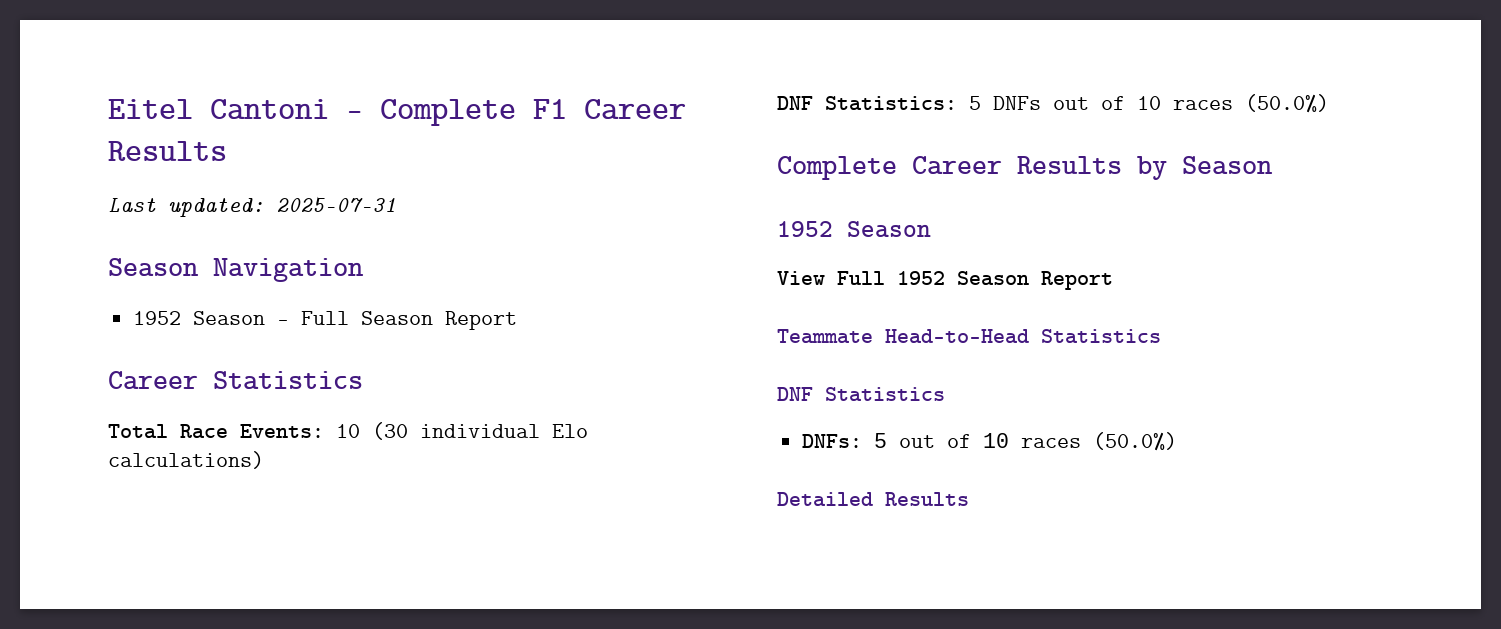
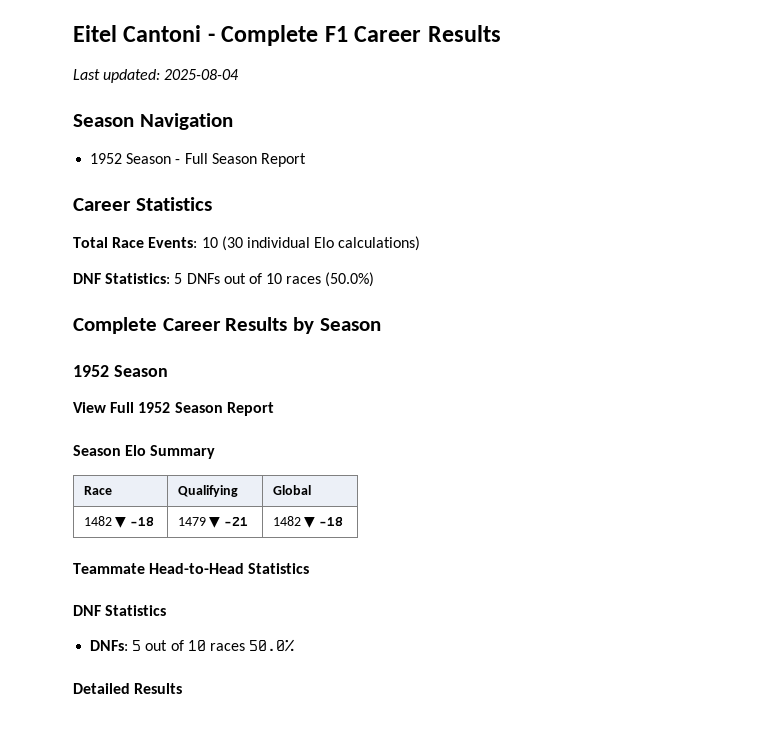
- Last updated: 2025-07-31
+ Last updated: 2025-08-04
+ Season Elo Summary
+ Race | Qualifying | Global
+ 1482 ▼ -18 | 1479 ▼ -21 | 1482 ▼ -18
- DNFs: 5 out of 10 races (50.0%)
+ DNFs: 5 out of 10 races 50.0%

